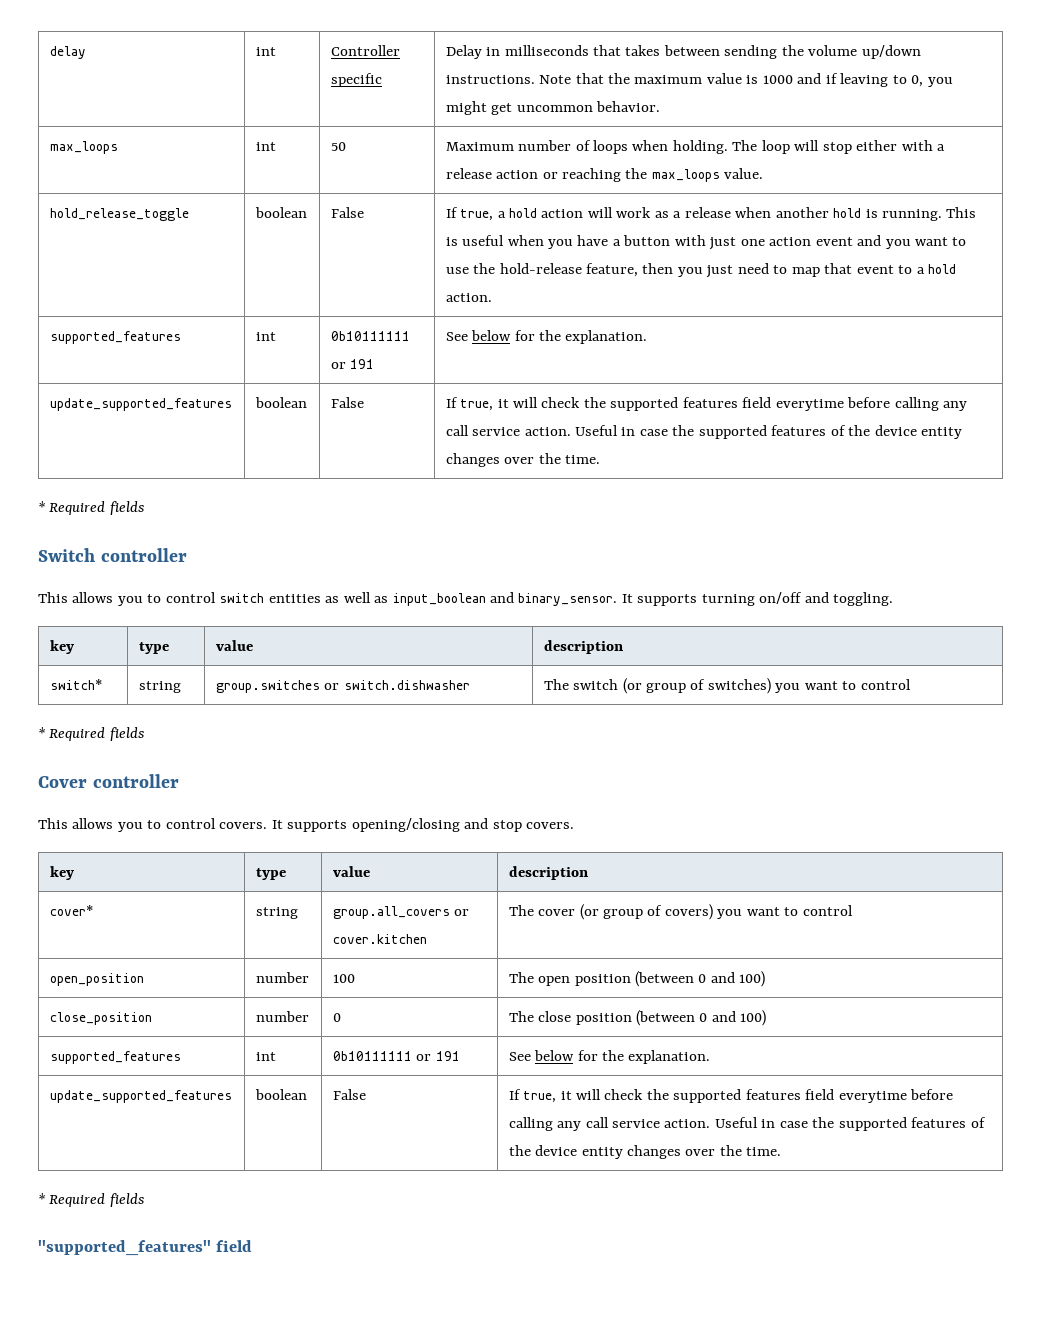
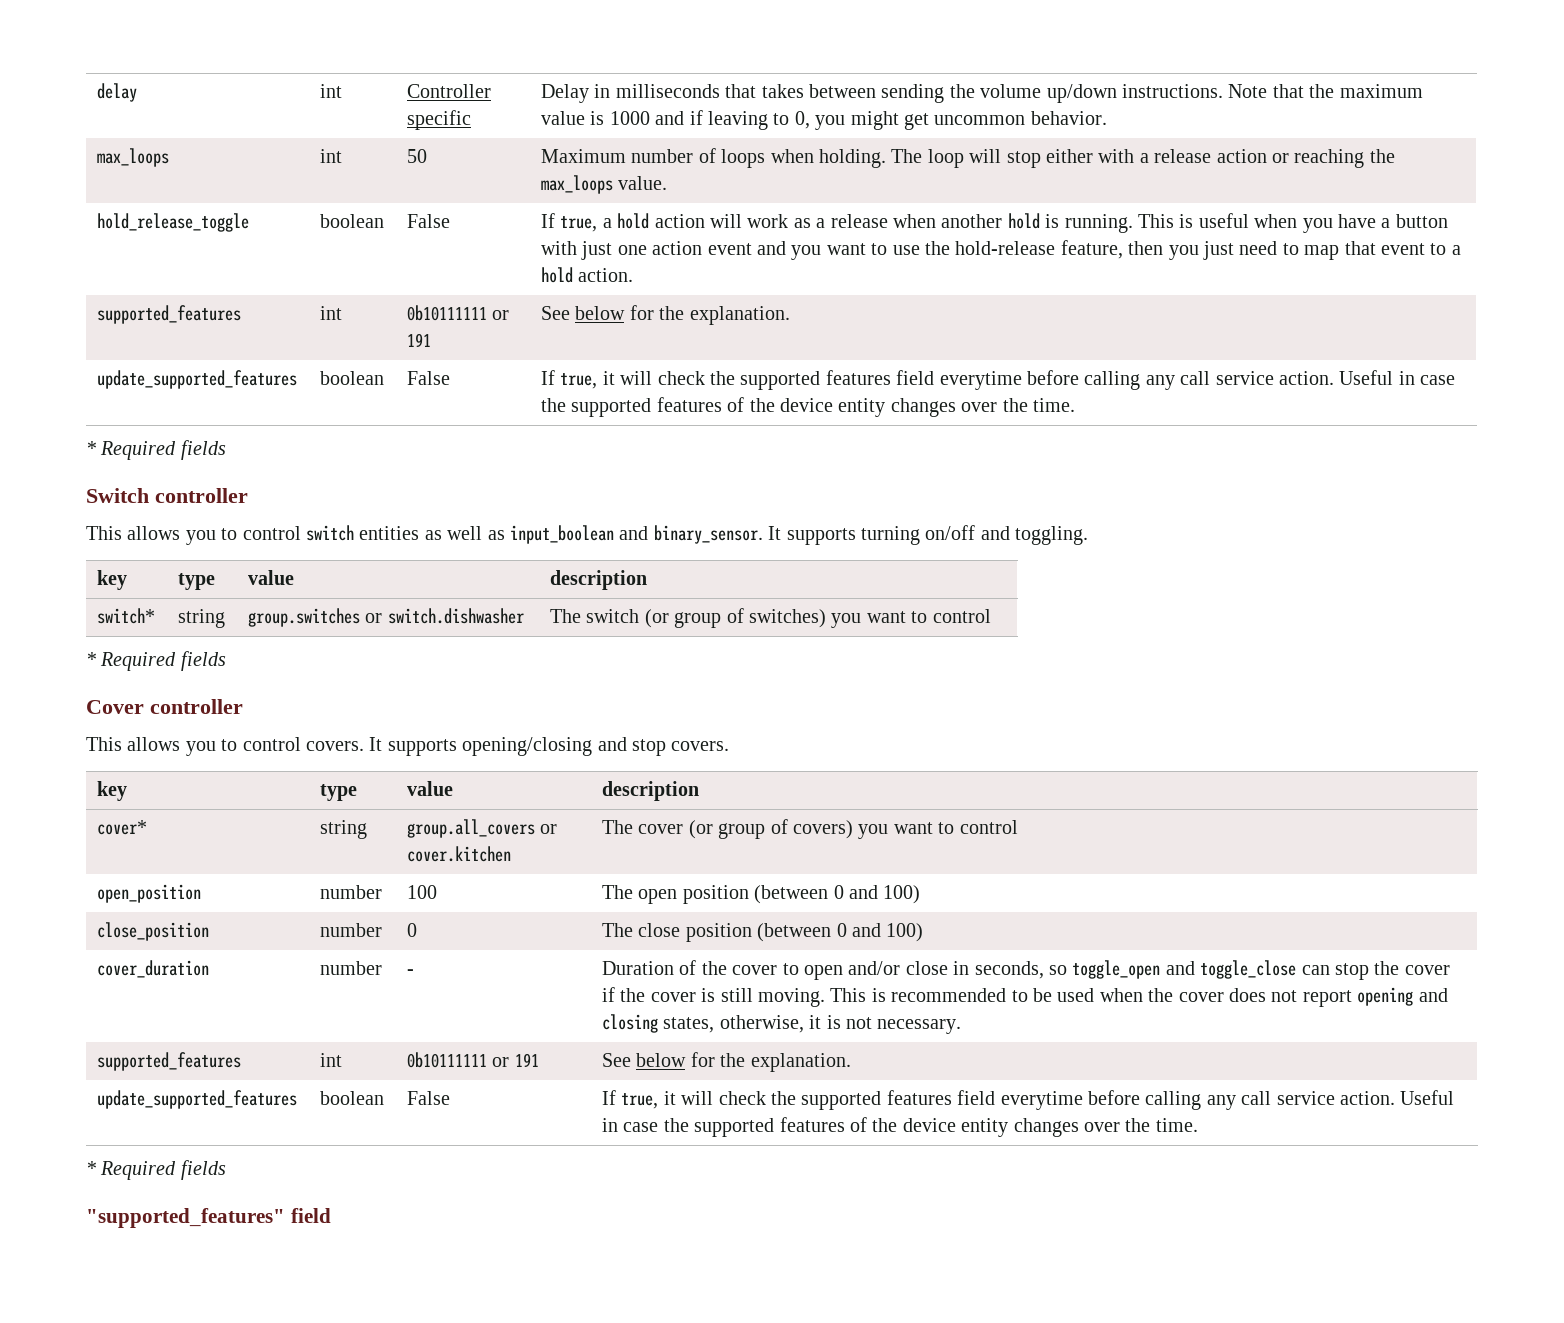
+ cover_duration | number | - | Duration of the cover to open and/or close in seconds, so toggle_open and toggle_close can stop the cover if the cover is still moving. This is recommended to be used when the cover does not report opening and closing states, otherwise, it is not necessary.

